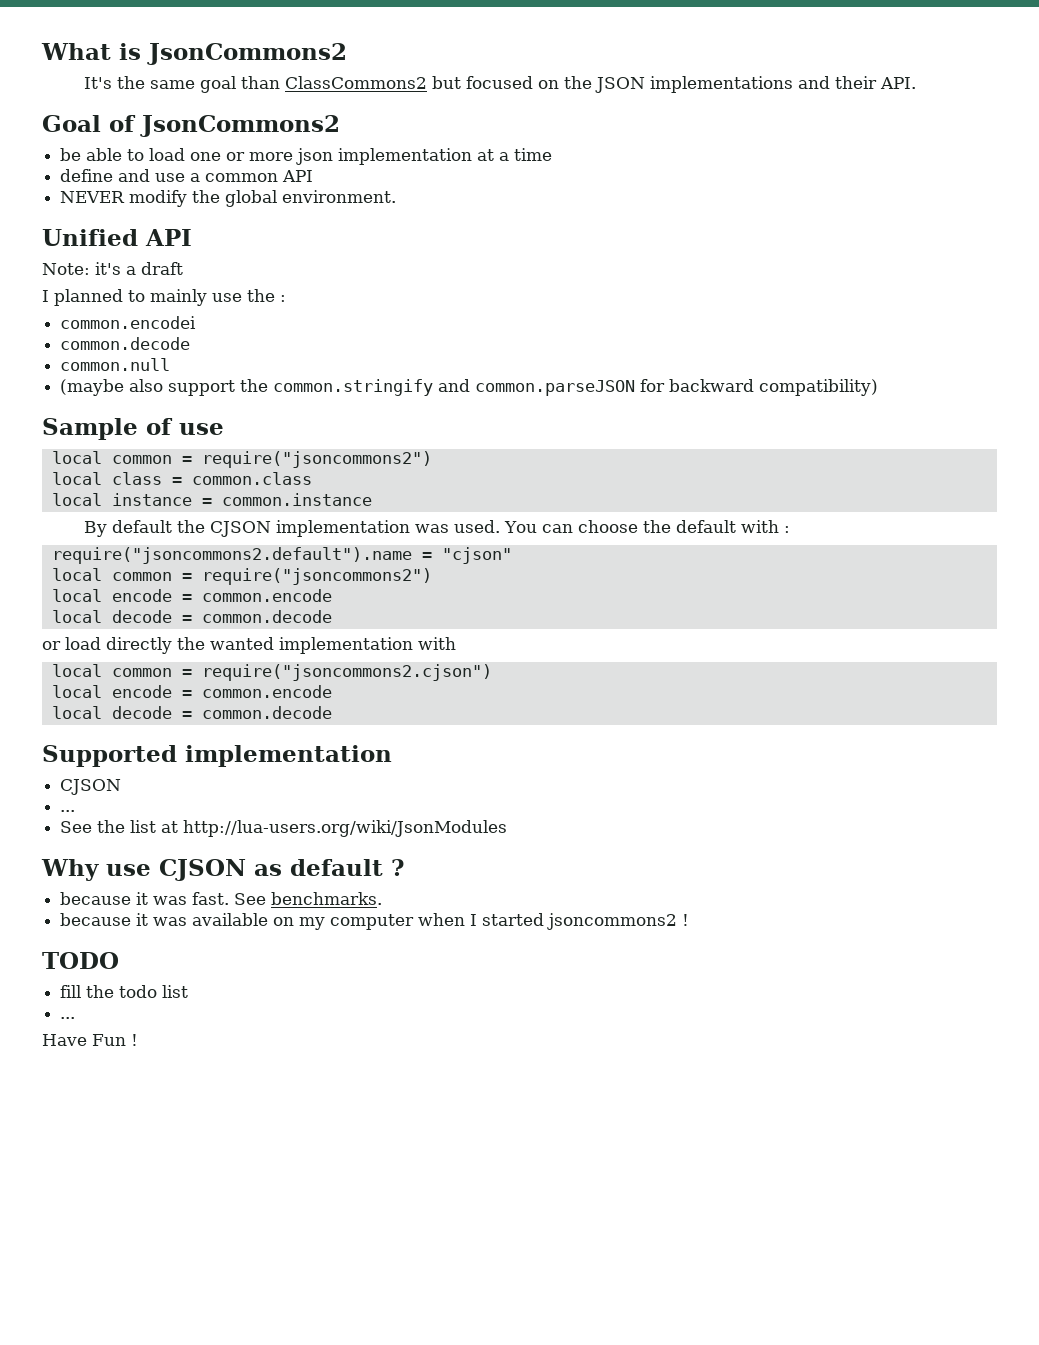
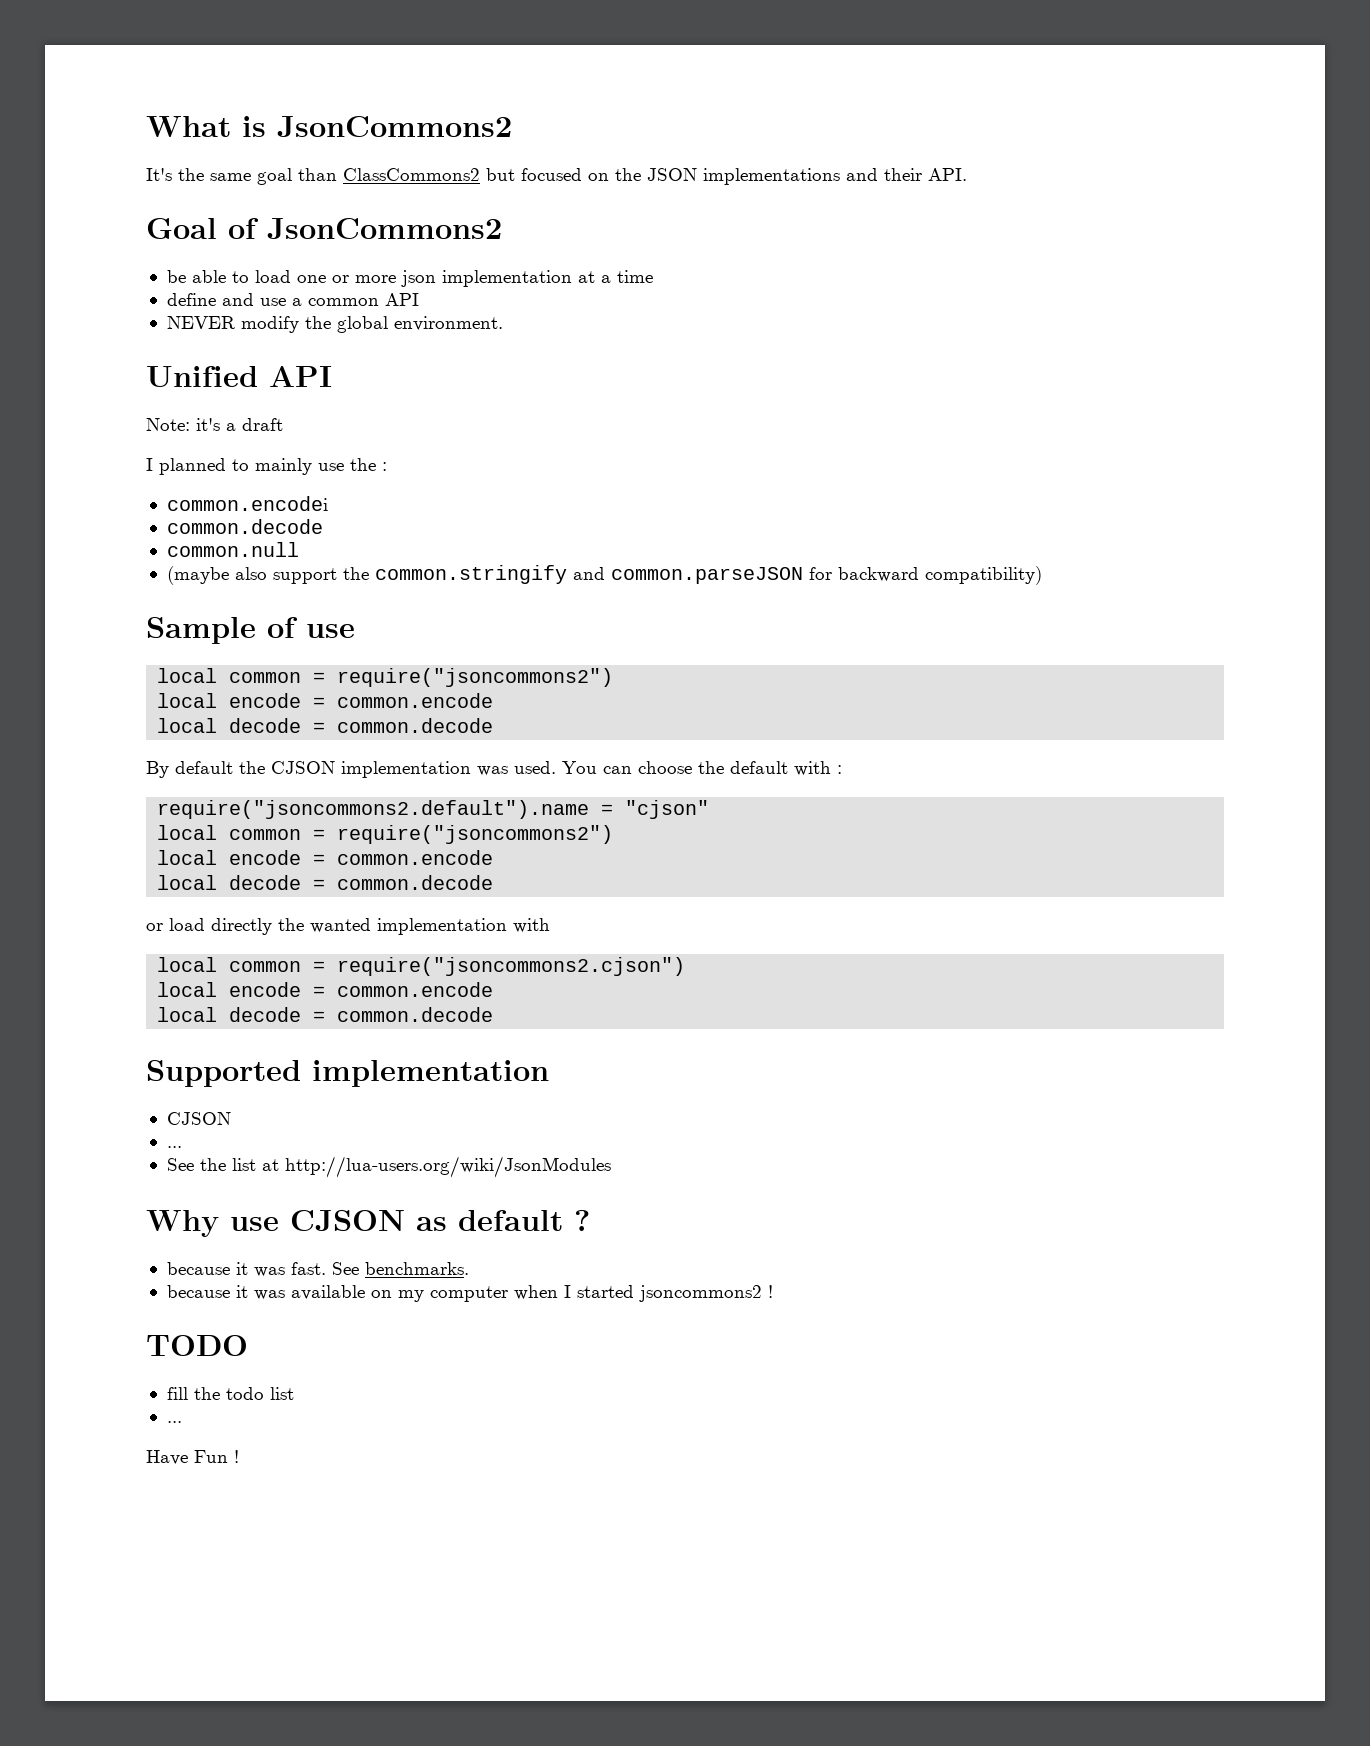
  Sample of use
  local common = require("jsoncommons2")
- local class = common.class
- local instance = common.instance
+ local encode = common.encode
+ local decode = common.decode

